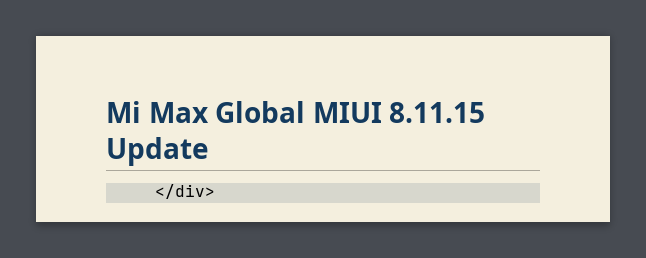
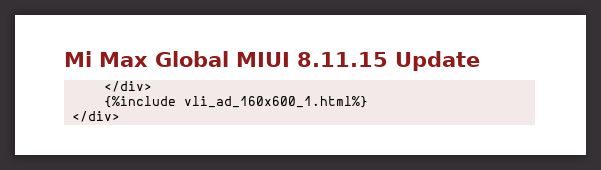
+ {%include vli_ad_160x600_1.html%}
+ </div>

